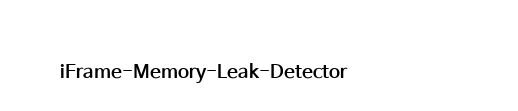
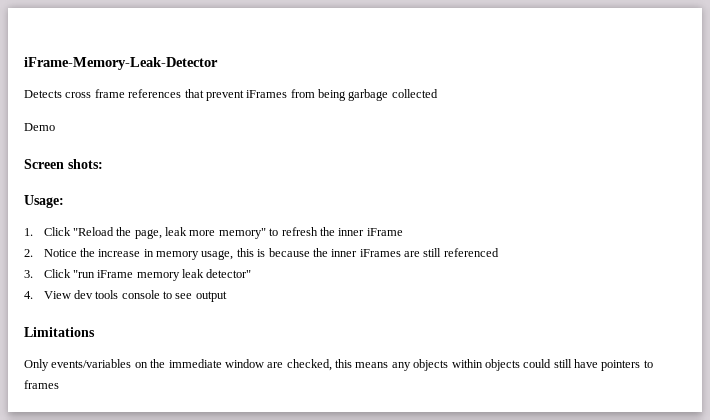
+ Detects cross frame references that prevent iFrames from being garbage collected
+ Demo
+ Screen shots:
+ Usage:
+ 1. Click "Reload the page, leak more memory" to refresh the inner iFrame
+ 2. Notice the increase in memory usage, this is because the inner iFrames are still referenced
+ 3. Click "run iFrame memory leak detector"
+ 4. View dev tools console to see output
+ Limitations
+ Only events/variables on the immediate window are checked, this means any objects within objects could still have pointers to frames

